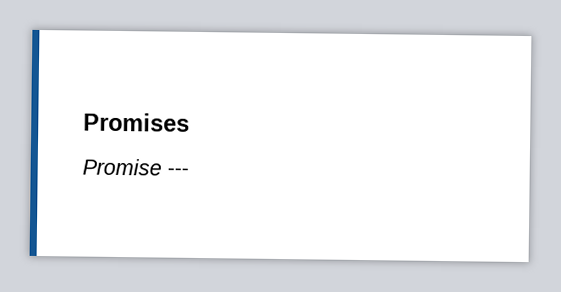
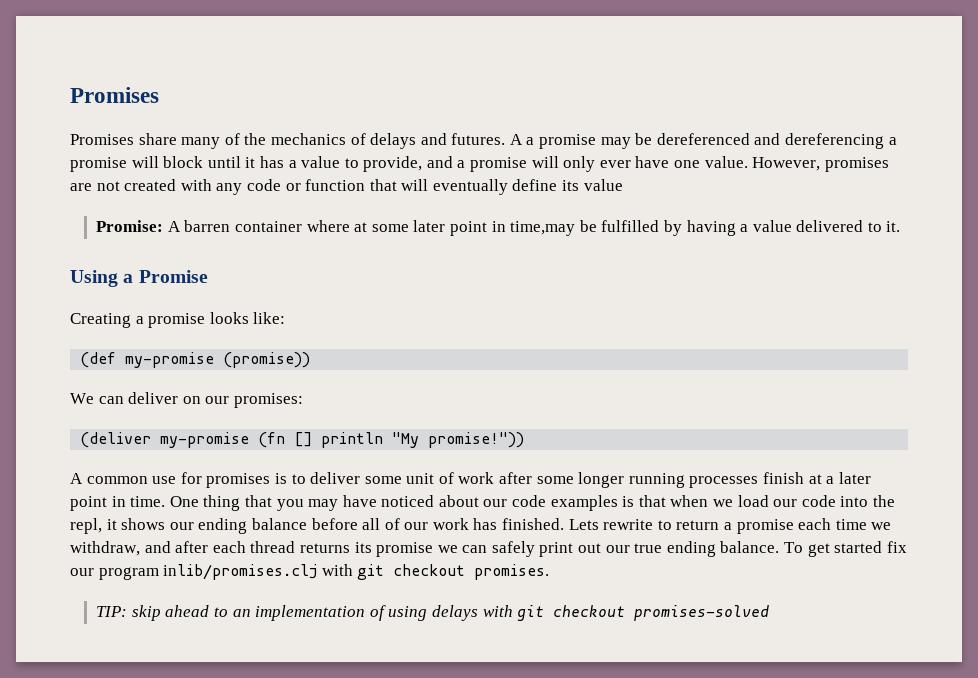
- Promise ---
+ Promises share many of the mechanics of delays and futures. A a promise may be dereferenced and dereferencing a promise will block until it has a value to provide, and a promise will only ever have one value. However, promises are not created with any code or function that will eventually define its value
+ Promise: A barren container where at some later point in time,may be fulfilled by having a value delivered to it.
+ Using a Promise
+ Creating a promise looks like:
+ (def my-promise (promise))
+ We can deliver on our promises:
+ (deliver my-promise (fn [] println "My promise!"))
+ A common use for promises is to deliver some unit of work after some longer running processes finish at a later point in time. One thing that you may have noticed about our code examples is that when we load our code into the repl, it shows our ending balance before all of our work has finished. Lets rewrite to return a promise each time we withdraw, and after each thread returns its promise we can safely print out our true ending balance. To get started fix our program inlib/promises.clj with git checkout promises.
+ TIP: skip ahead to an implementation of using delays with git checkout promises-solved

